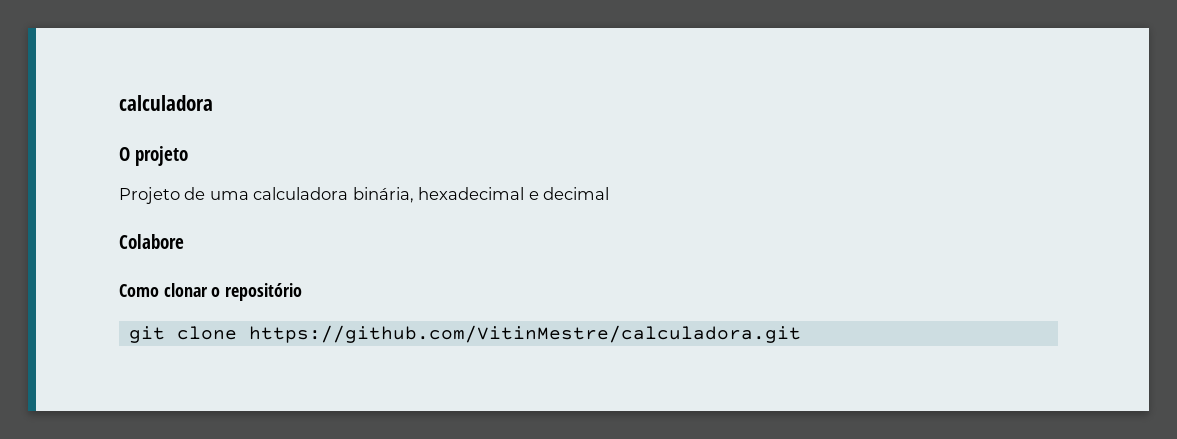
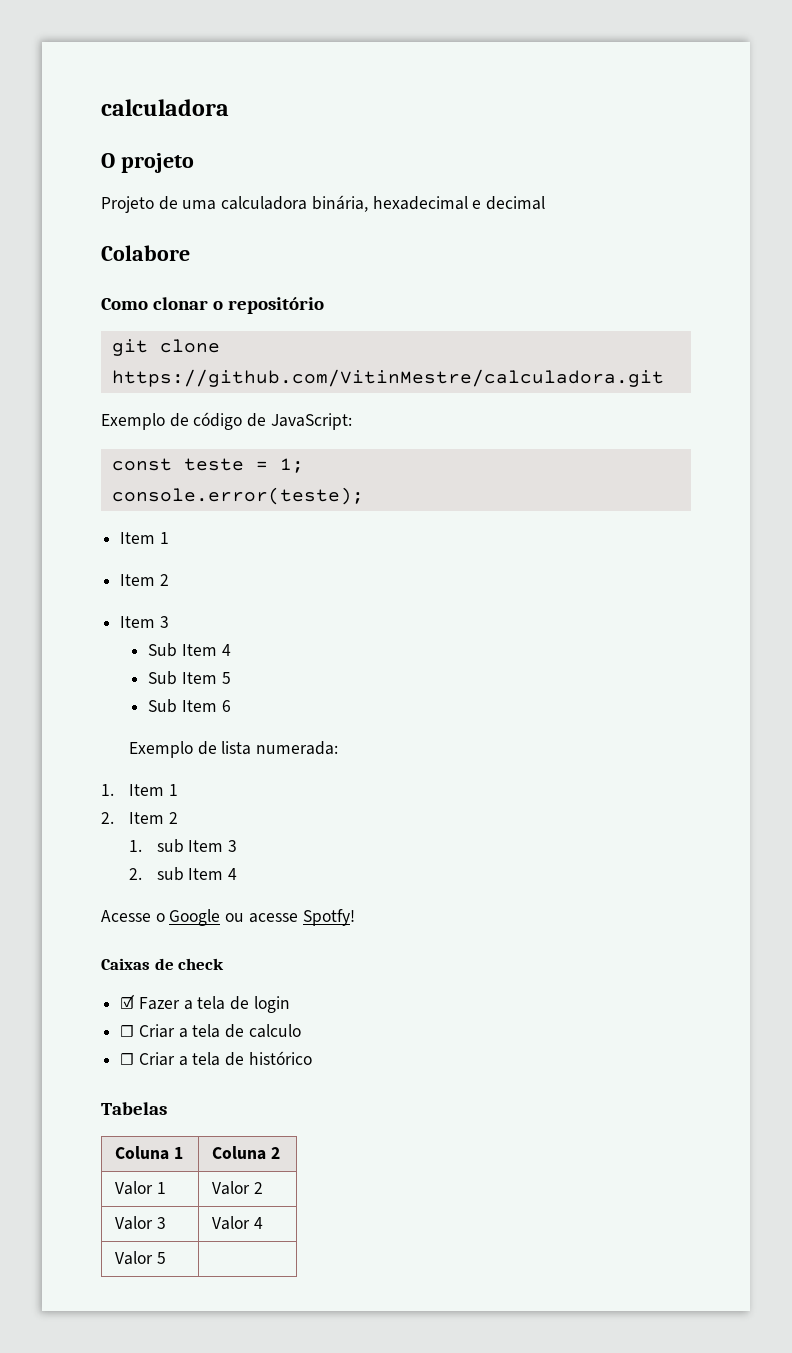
+ Exemplo de código de JavaScript:
+ const teste = 1;
+ console.error(teste);
+ Item 1
+ Item 2
+ Item 3
+ Sub Item 4
+ Sub Item 5
+ Sub Item 6
+ Exemplo de lista numerada:
+ 1. Item 1
+ 2. Item 2
+ 1. sub Item 3
+ 2. sub Item 4
+ Acesse o Google ou acesse Spotfy!
+ Caixas de check
+ ☑ Fazer a tela de login
+ ☐ Criar a tela de calculo
+ ☐ Criar a tela de histórico
+ Tabelas
+ Coluna 1 | Coluna 2
+ Valor 1 | Valor 2
+ Valor 3 | Valor 4
+ Valor 5 |

